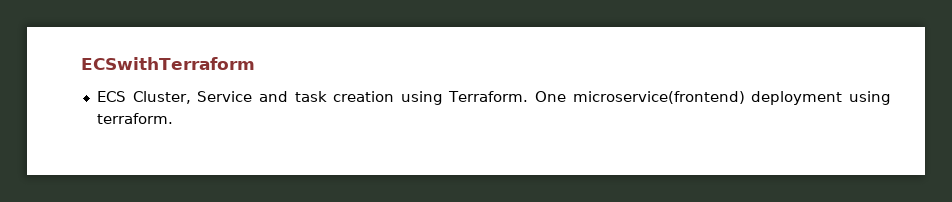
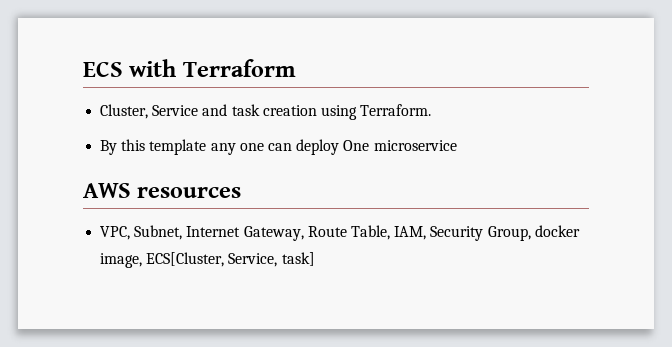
- ECSwithTerraform
- ECS Cluster, Service and task creation using Terraform. One microservice(frontend) deployment using terraform.
+ ECS with Terraform
+ Cluster, Service and task creation using Terraform.
+ By this template any one can deploy One microservice
+ AWS resources
+ VPC, Subnet, Internet Gateway, Route Table, IAM, Security Group, docker image, ECS[Cluster, Service, task]

